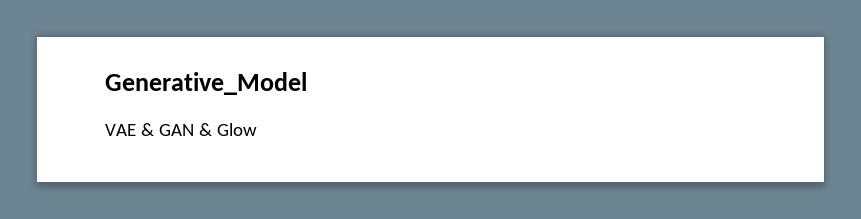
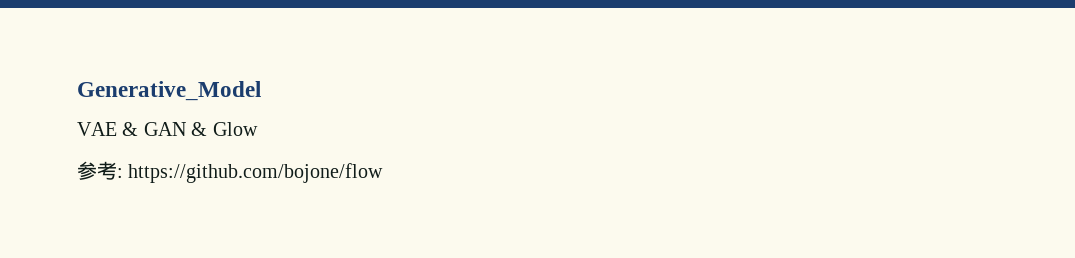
+ 参考: https://github.com/bojone/flow

